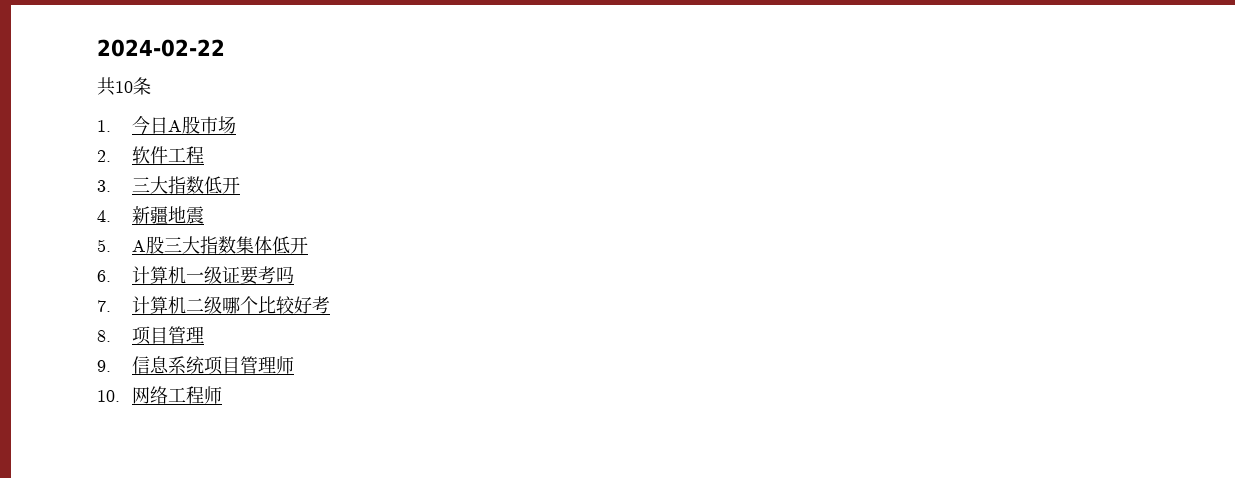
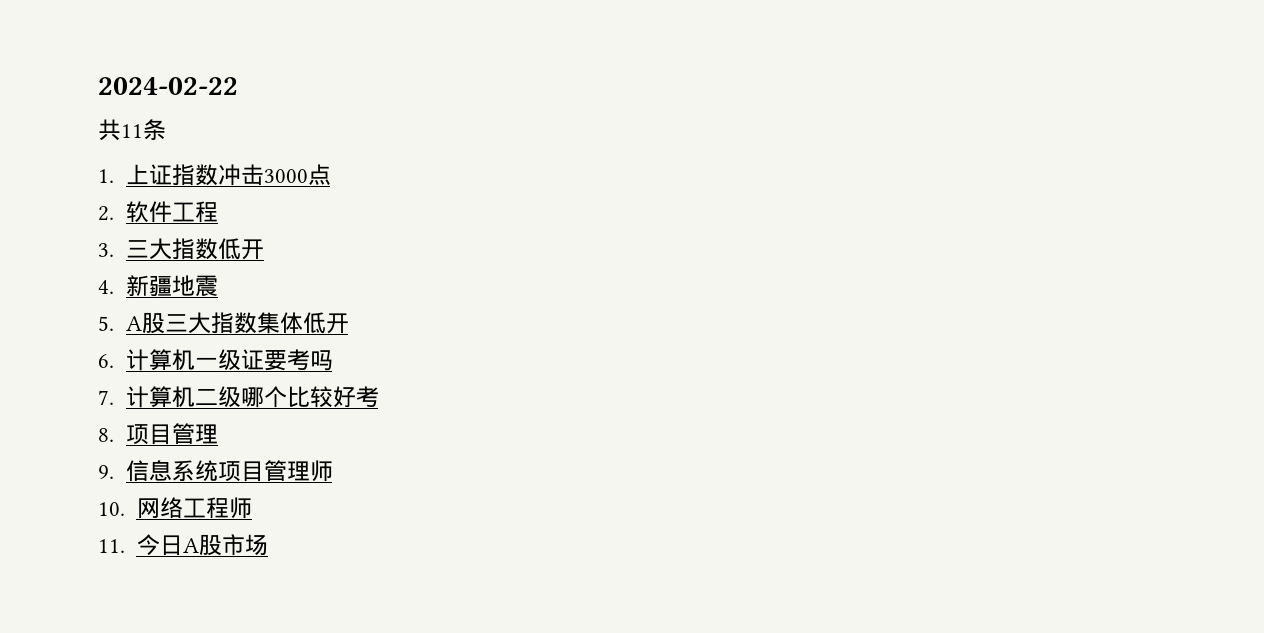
- 共10条
+ 共11条
- 1.今日A股市场
+ 1.上证指数冲击3000点
+ 11.今日A股市场

